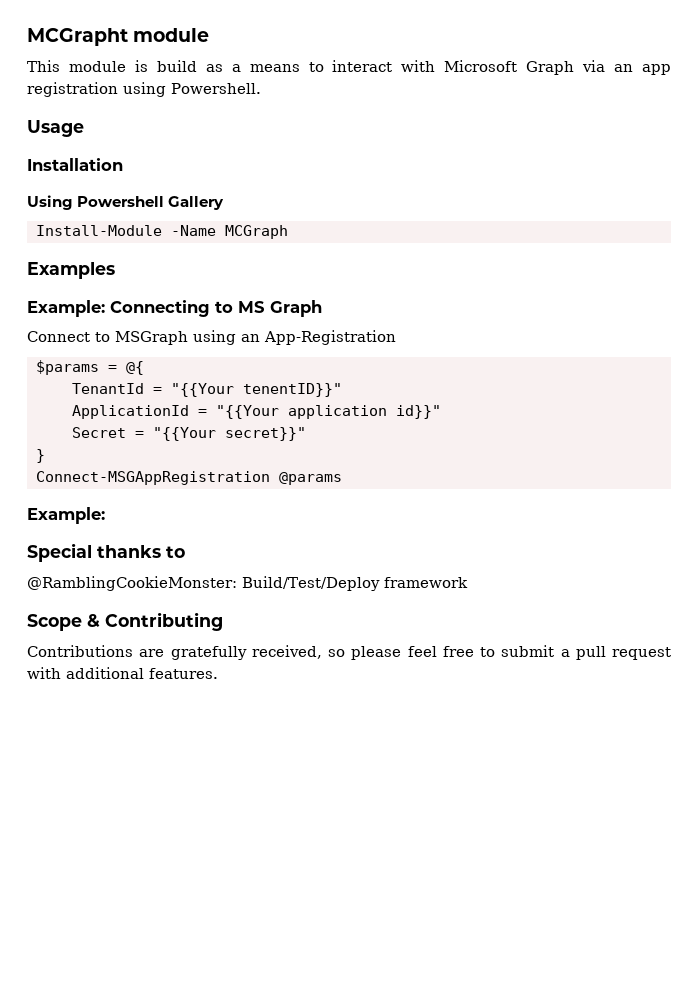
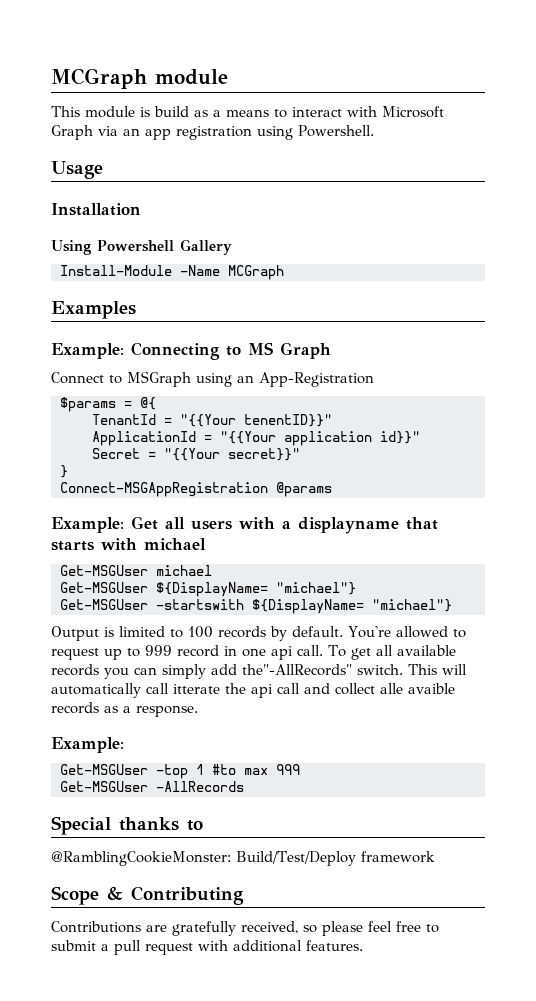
- MCGrapht module
+ MCGraph module
  Connect-MSGAppRegistration @params
+ Example: Get all users with a displayname that starts with michael
+ Get-MSGUser michael
+ Get-MSGUser ${DisplayName= "michael"}
+ Get-MSGUser -startswith ${DisplayName= "michael"}
+ Output is limited to 100 records by default. You're allowed to request up to 999 record in one api call. To get all available records you can simply add the"-AllRecords" switch. This will automatically call itterate the api call and collect alle avaible records as a response.
  Example:
+ Get-MSGUser -top 1 #to max 999
+ Get-MSGUser -AllRecords

